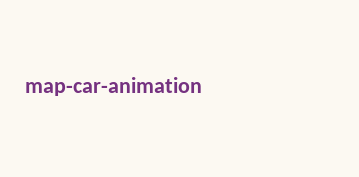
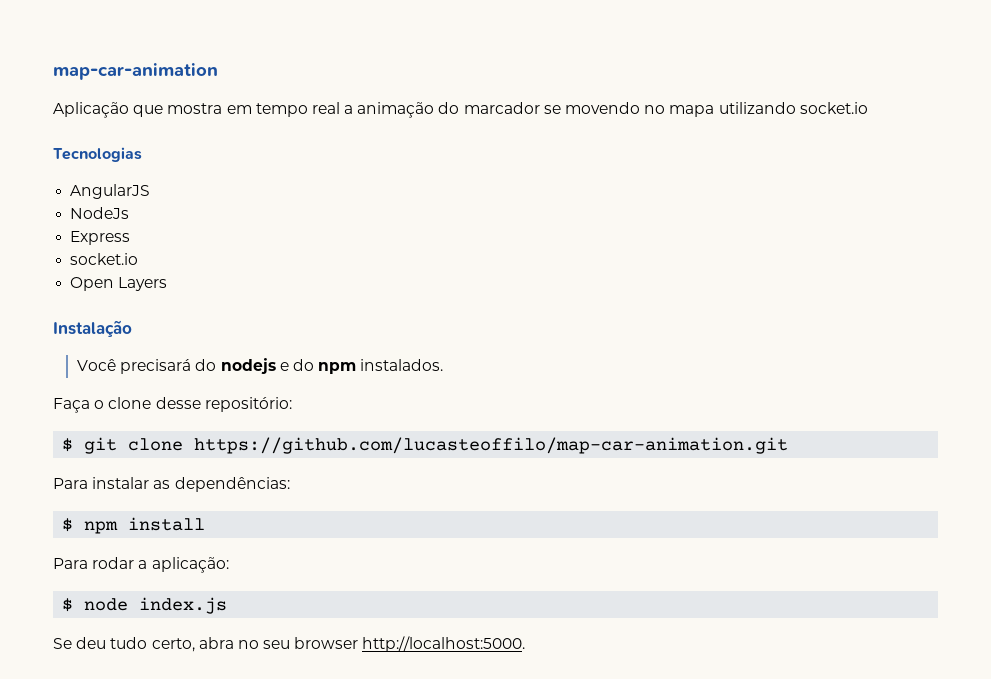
+ Aplicação que mostra em tempo real a animação do marcador se movendo no mapa utilizando socket.io
+ Tecnologias
+ AngularJS
+ NodeJs
+ Express
+ socket.io
+ Open Layers
+ Instalação
+ Você precisará do nodejs e do npm instalados.
+ Faça o clone desse repositório:
+ $ git clone https://github.com/lucasteoffilo/map-car-animation.git
+ Para instalar as dependências:
+ $ npm install
+ Para rodar a aplicação:
+ $ node index.js
+ Se deu tudo certo, abra no seu browser http://localhost:5000.

